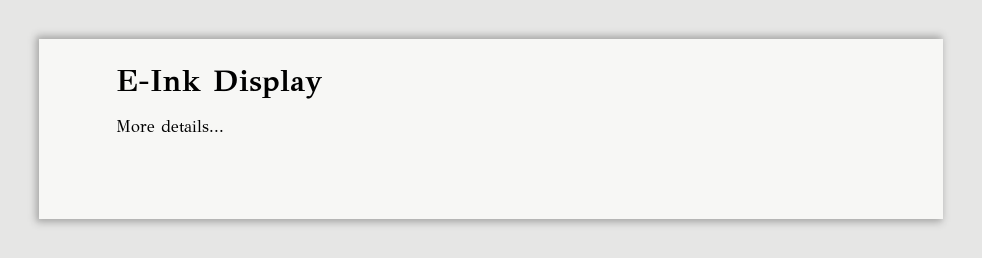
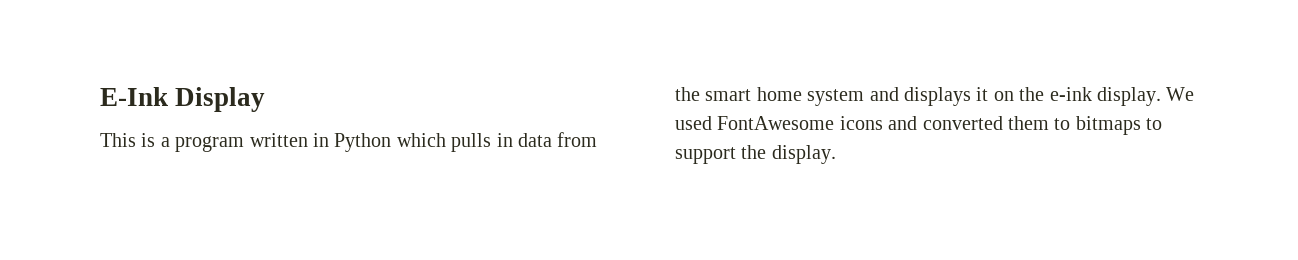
- More details...
+ This is a program written in Python which pulls in data from the smart home system and displays it on the e-ink display. We used FontAwesome icons and converted them to bitmaps to support the display.

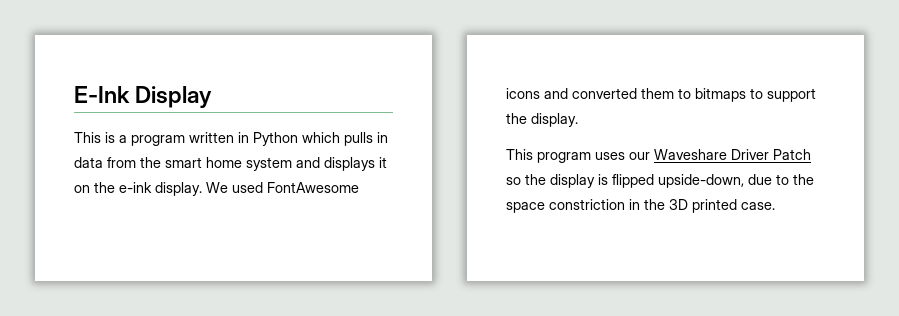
+ This program uses our Waveshare Driver Patch so the display is flipped upside-down, due to the space constriction in the 3D printed case.

